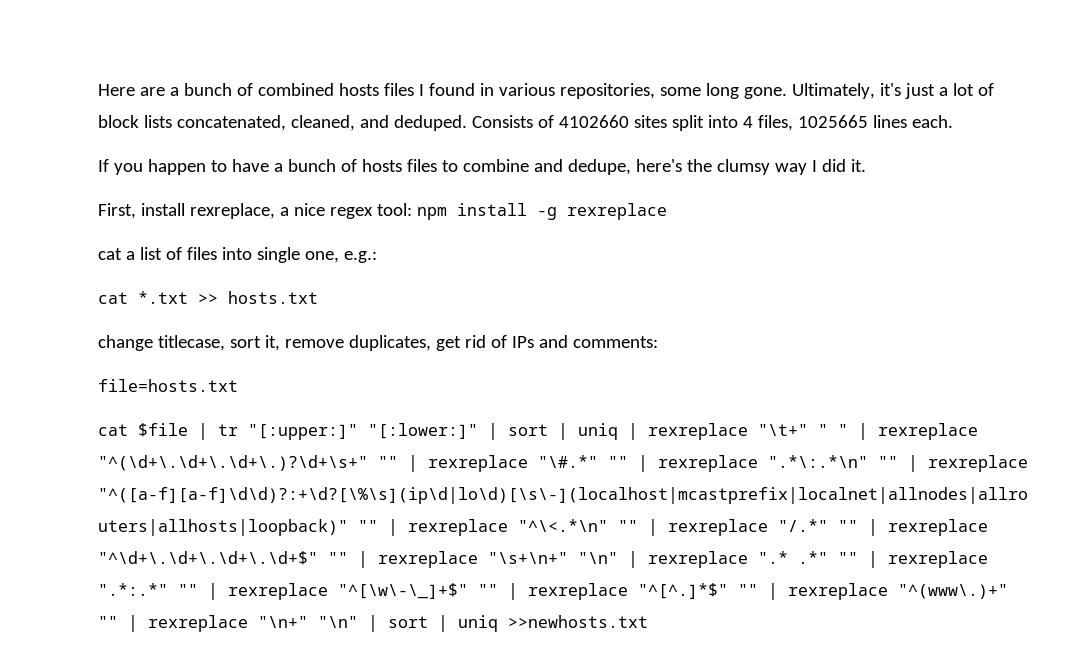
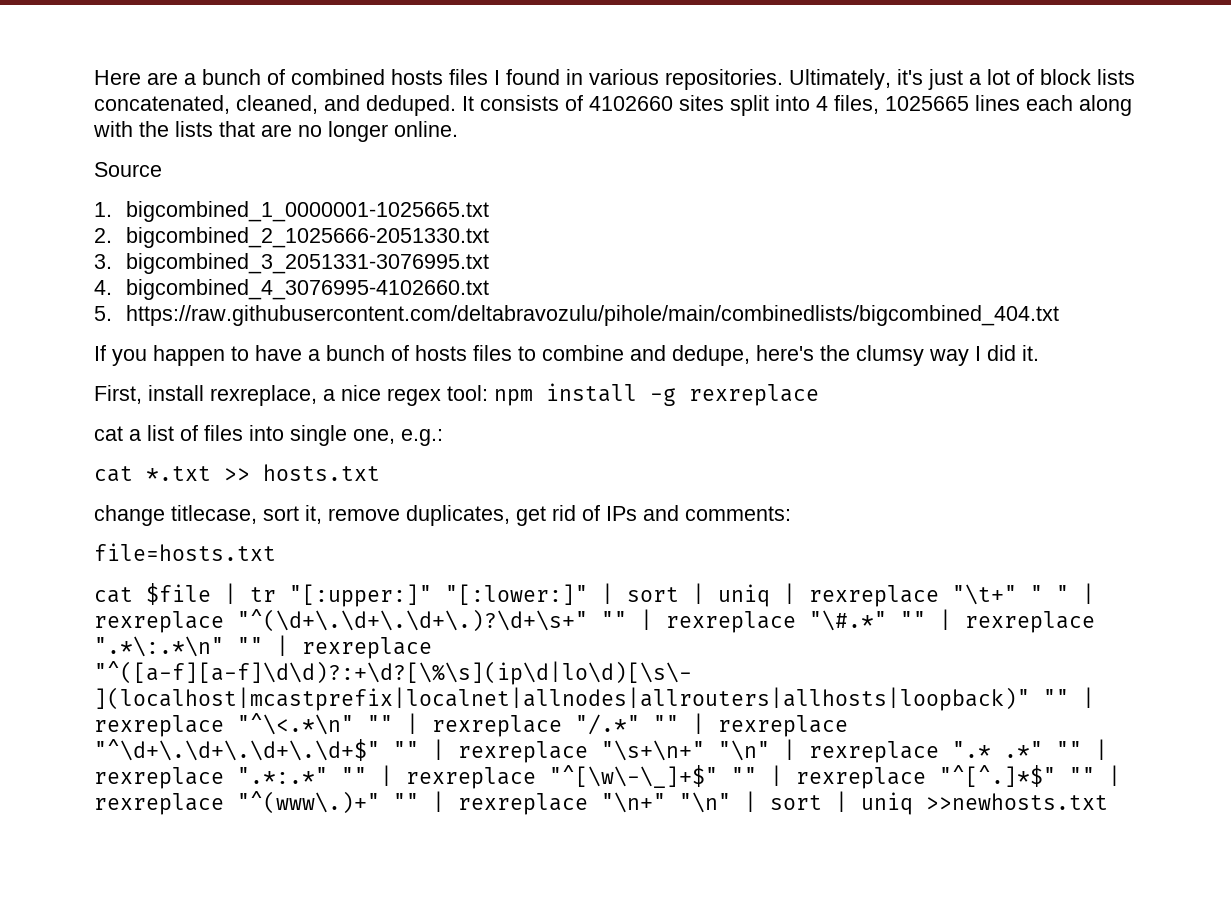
- Here are a bunch of combined hosts files I found in various repositories, some long gone.
+ Here are a bunch of combined hosts files I found in various repositories.
- Consists of 4102660 sites split into 4 files, 1025665 lines each.
+ It consists of 4102660 sites split into 4 files, 1025665 lines each along with the lists that are no longer online.
+ Source
+ 1. bigcombined_1_0000001-1025665.txt
+ 2. bigcombined_2_1025666-2051330.txt
+ 3. bigcombined_3_2051331-3076995.txt
+ 4. bigcombined_4_3076995-4102660.txt
+ 5. https://raw.githubusercontent.com/deltabravozulu/pihole/main/combinedlists/bigcombined_404.txt

